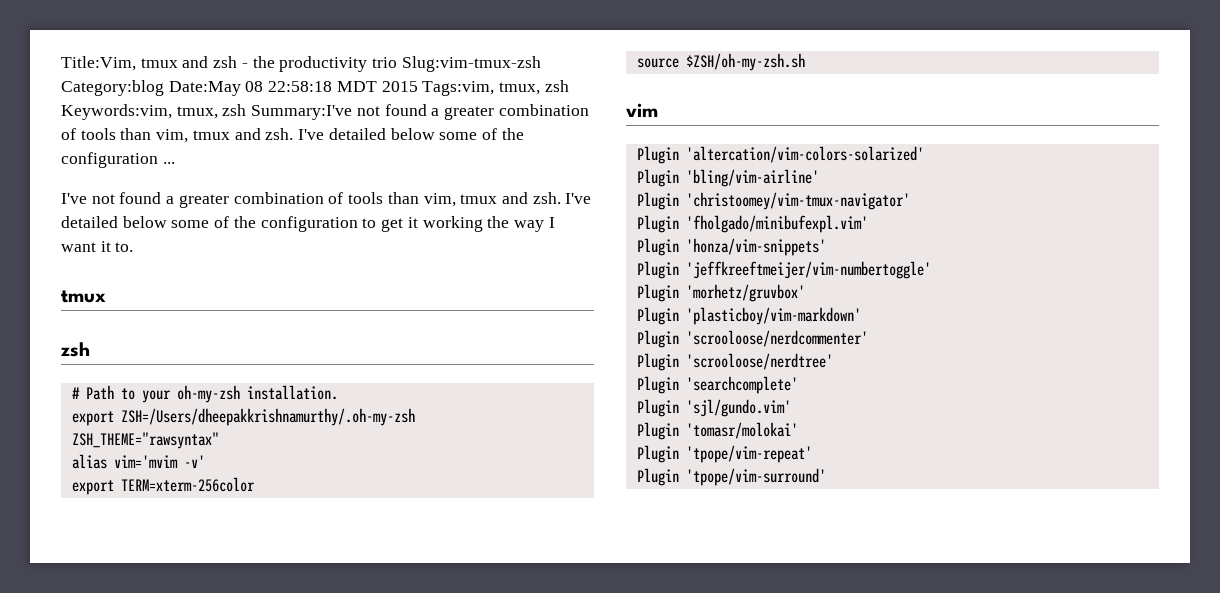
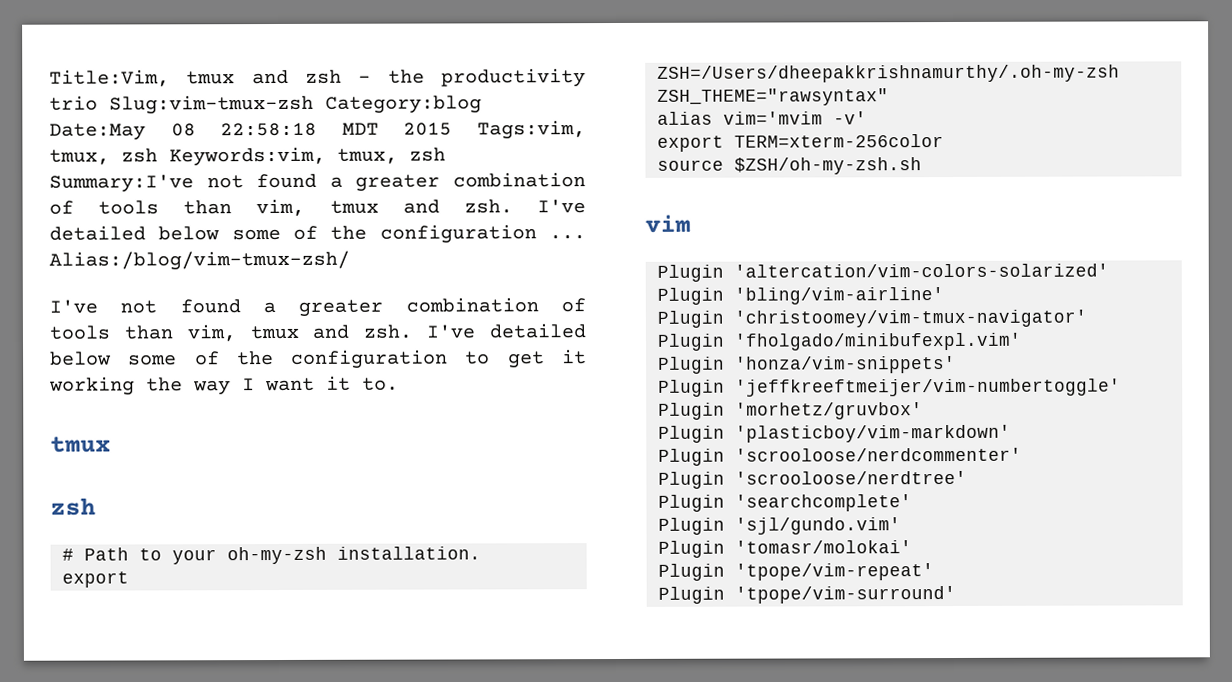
+ Alias:/blog/vim-tmux-zsh/

